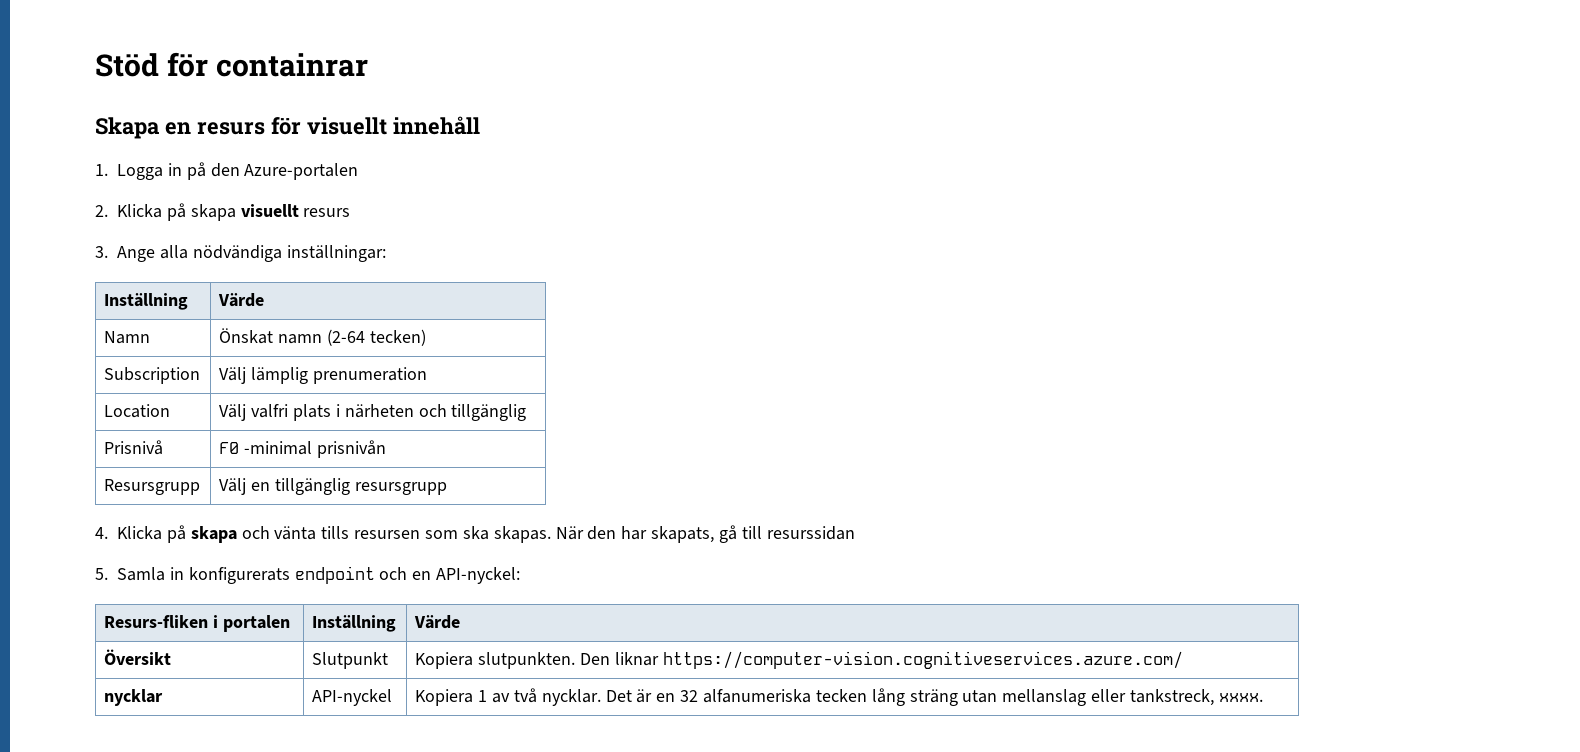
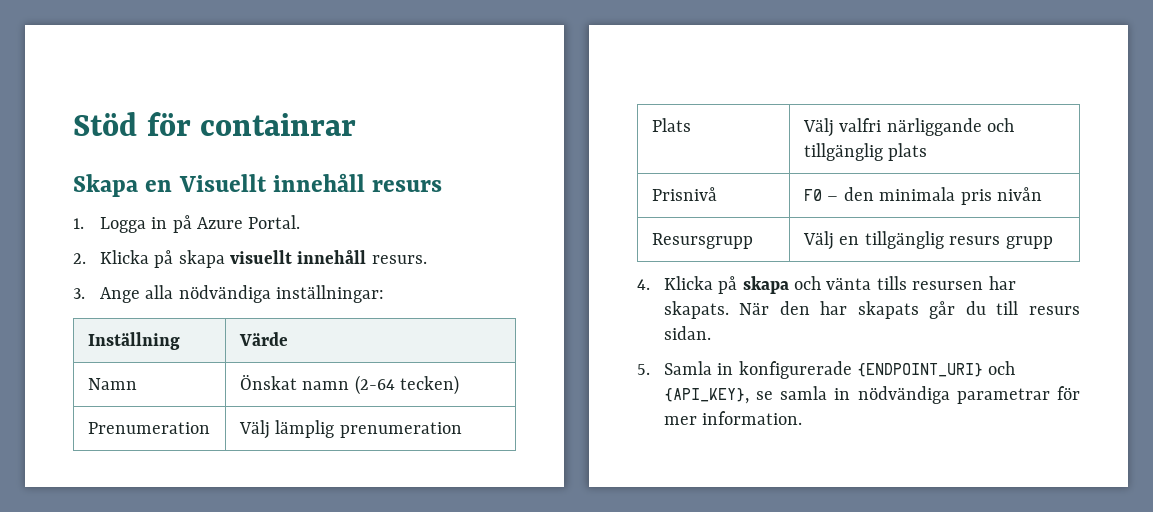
- Skapa en resurs för visuellt innehåll
+ Skapa en Visuellt innehåll resurs
- 1. Logga in på den Azure-portalen
+ 1. Logga in på Azure Portal.
- 2. Klicka på skapa visuellt resurs
+ 2. Klicka på skapa visuellt innehåll resurs.
- Subscription | Välj lämplig prenumeration
+ Prenumeration | Välj lämplig prenumeration
- Location | Välj valfri plats i närheten och tillgänglig
+ Plats | Välj valfri närliggande och tillgänglig plats
- Prisnivå | F0 -minimal prisnivån
+ Prisnivå | F0 – den minimala pris nivån
- Resursgrupp | Välj en tillgänglig resursgrupp
+ Resursgrupp | Välj en tillgänglig resurs grupp
- 4. Klicka på skapa och vänta tills resursen som ska skapas. När den har skapats, gå till resurssidan
- 5. Samla in konfigurerats endpoint och en API-nyckel:
- Resurs-fliken i portalen | Inställning | Värde
- Översikt | Slutpunkt | Kopiera slutpunkten. Den liknar https://computer-vision.cognitiveservices.azure.com/
- nycklar | API-nyckel | Kopiera 1 av två nycklar. Det är en 32 alfanumeriska tecken lång sträng utan mellanslag eller tankstreck, xxxx.
+ 4. Klicka på skapa och vänta tills resursen har skapats. När den har skapats går du till resurs sidan.
+ 5. Samla in konfigurerade {ENDPOINT_URI} och {API_KEY}, se samla in nödvändiga parametrar för mer information.

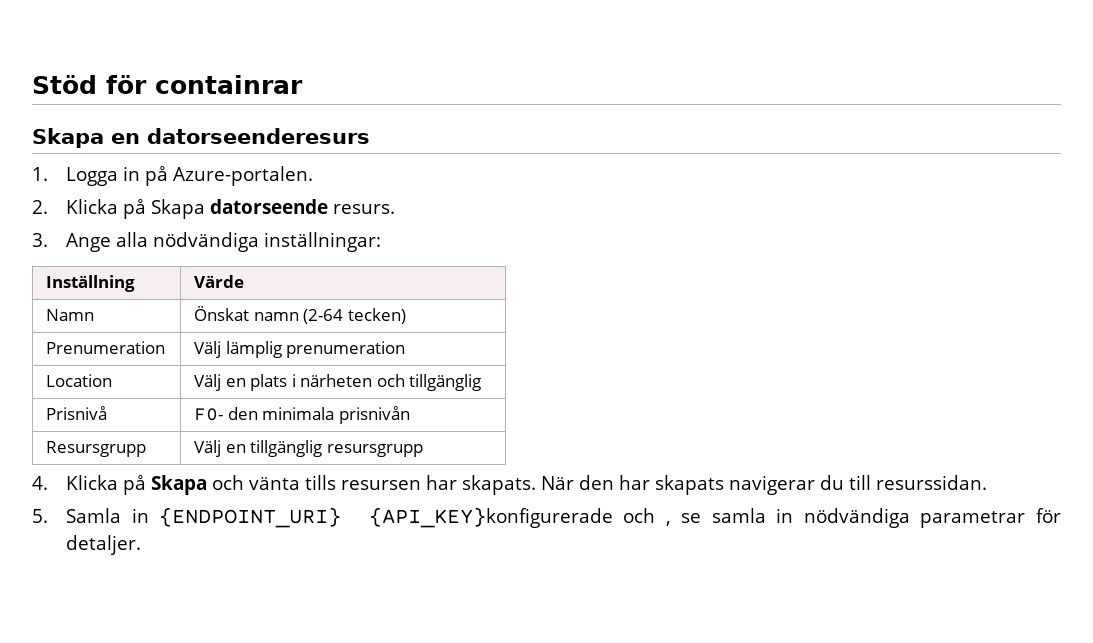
- Skapa en Visuellt innehåll resurs
+ Skapa en datorseenderesurs
- 1. Logga in på Azure Portal.
+ 1. Logga in på Azure-portalen.
- 2. Klicka på skapa visuellt innehåll resurs.
+ 2. Klicka på Skapa datorseende resurs.
- Plats | Välj valfri närliggande och tillgänglig plats
+ Location | Välj en plats i närheten och tillgänglig
- Prisnivå | F0 – den minimala pris nivån
+ Prisnivå | F0- den minimala prisnivån
- Resursgrupp | Välj en tillgänglig resurs grupp
+ Resursgrupp | Välj en tillgänglig resursgrupp
- 4. Klicka på skapa och vänta tills resursen har skapats.
+ 4. Klicka på Skapa och vänta tills resursen har skapats.
- När den har skapats går du till resurs sidan.
+ När den har skapats navigerar du till resurssidan.
- 5. Samla in konfigurerade {ENDPOINT_URI} och {API_KEY}, se samla in nödvändiga parametrar för mer information.
+ 5. Samla in {ENDPOINT_URI} {API_KEY}konfigurerade och , se samla in nödvändiga parametrar för detaljer.

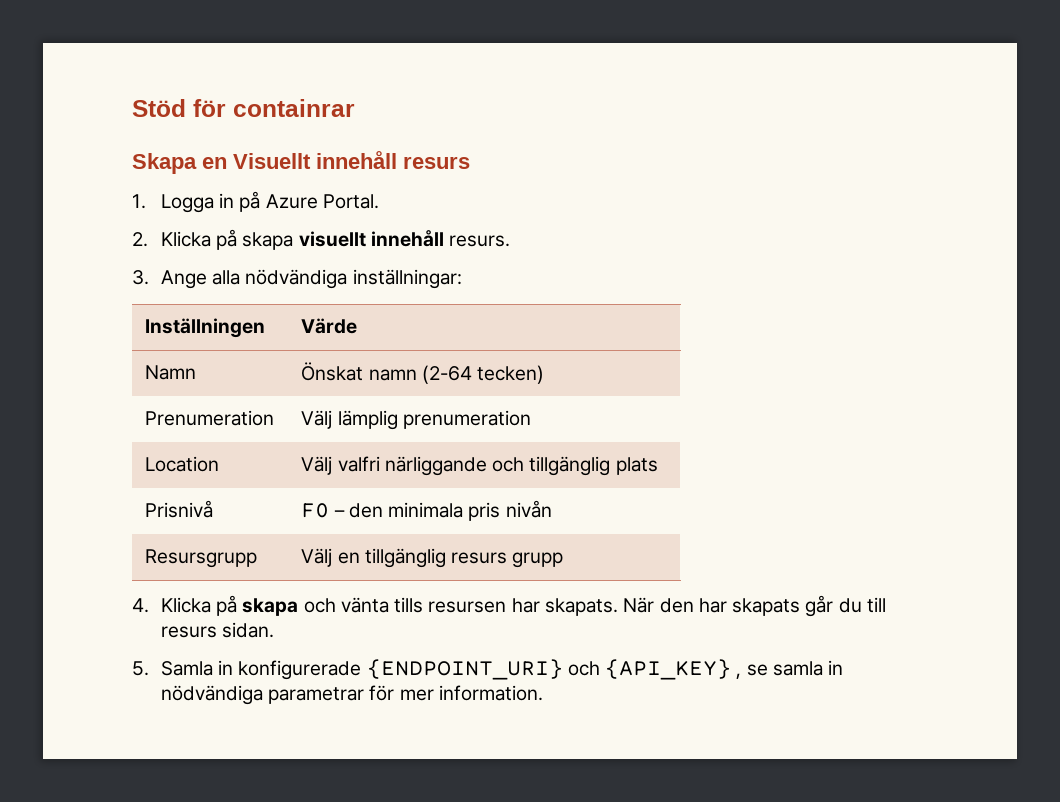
- Skapa en datorseenderesurs
+ Skapa en Visuellt innehåll resurs
- 1. Logga in på Azure-portalen.
+ 1. Logga in på Azure Portal.
- 2. Klicka på Skapa datorseende resurs.
+ 2. Klicka på skapa visuellt innehåll resurs.
- Inställning | Värde
+ Inställningen | Värde
- Location | Välj en plats i närheten och tillgänglig
+ Location | Välj valfri närliggande och tillgänglig plats
- Prisnivå | F0- den minimala prisnivån
+ Prisnivå | F0 – den minimala pris nivån
- Resursgrupp | Välj en tillgänglig resursgrupp
+ Resursgrupp | Välj en tillgänglig resurs grupp
- 4. Klicka på Skapa och vänta tills resursen har skapats.
+ 4. Klicka på skapa och vänta tills resursen har skapats.
- När den har skapats navigerar du till resurssidan.
+ När den har skapats går du till resurs sidan.
- 5. Samla in {ENDPOINT_URI} {API_KEY}konfigurerade och , se samla in nödvändiga parametrar för detaljer.
+ 5. Samla in konfigurerade {ENDPOINT_URI} och {API_KEY} , se samla in nödvändiga parametrar för mer information.

